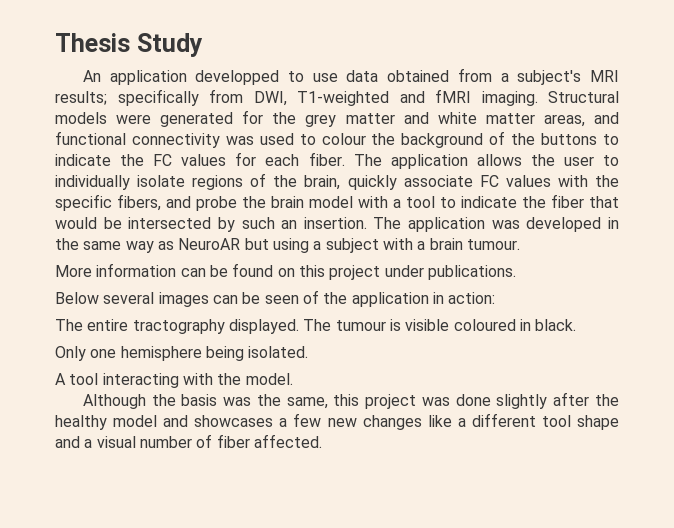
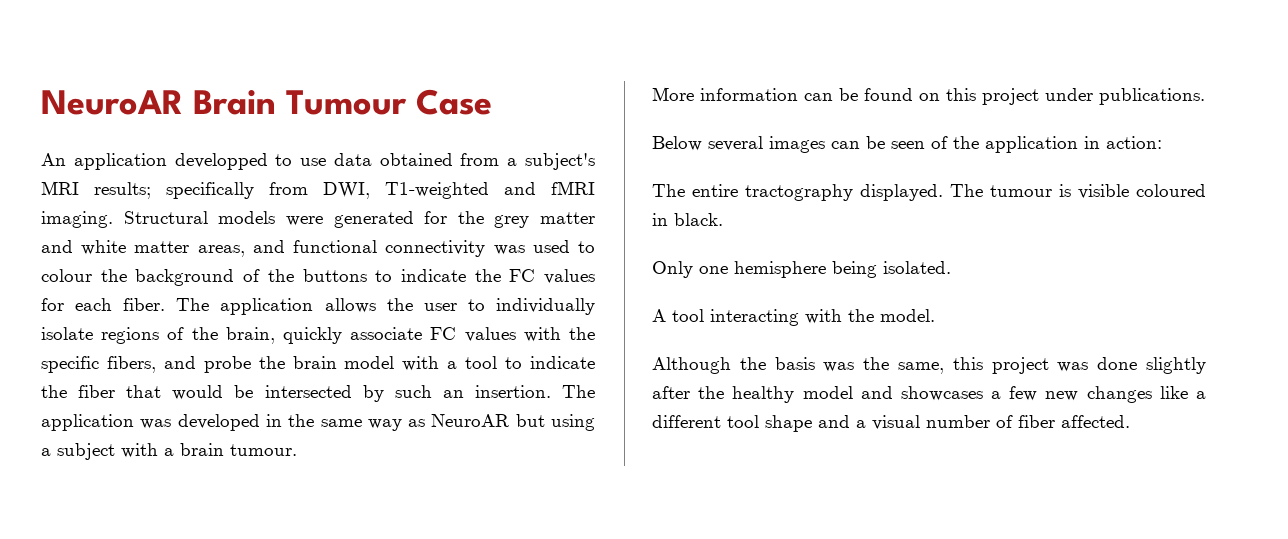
- Thesis Study
+ NeuroAR Brain Tumour Case

